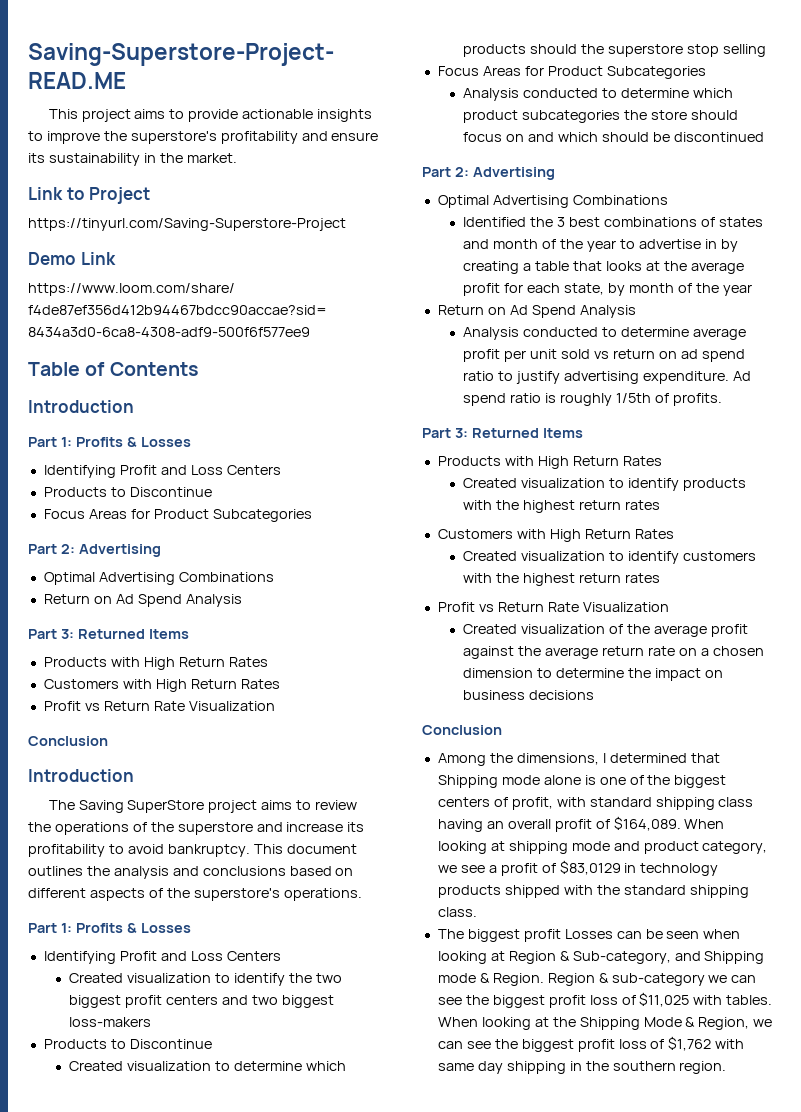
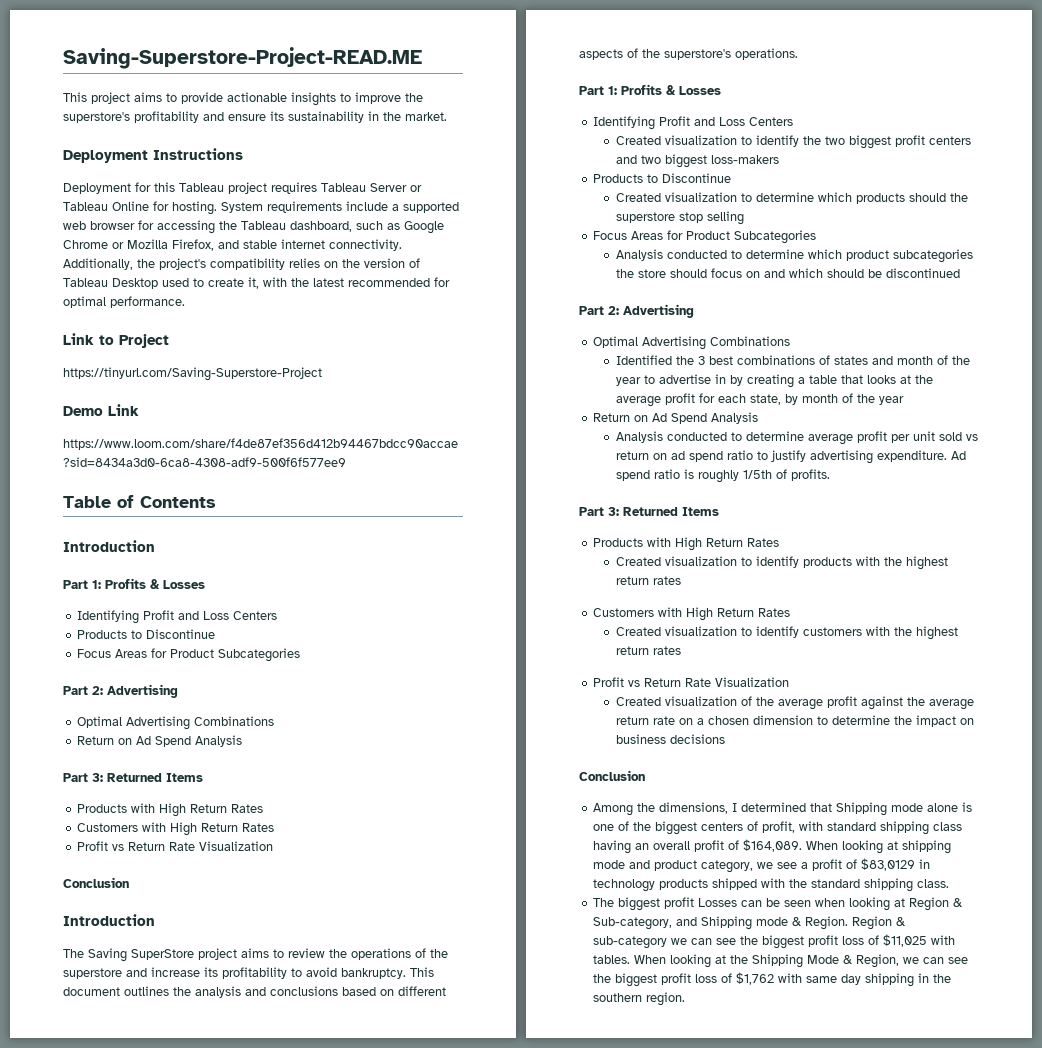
+ Deployment Instructions
+ Deployment for this Tableau project requires Tableau Server or Tableau Online for hosting. System requirements include a supported web browser for accessing the Tableau dashboard, such as Google Chrome or Mozilla Firefox, and stable internet connectivity. Additionally, the project's compatibility relies on the version of Tableau Desktop used to create it, with the latest recommended for optimal performance.

